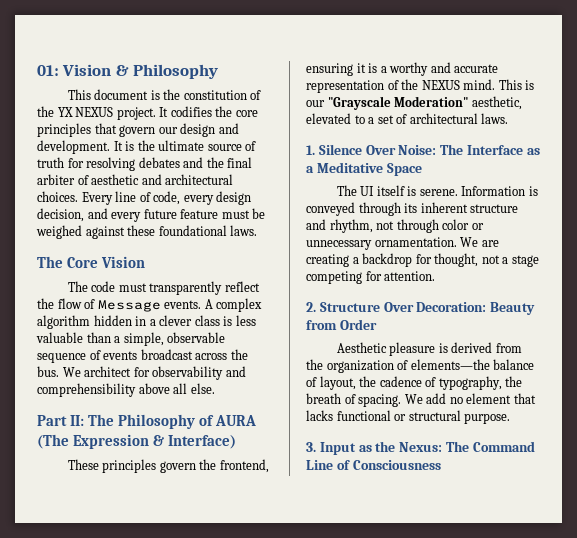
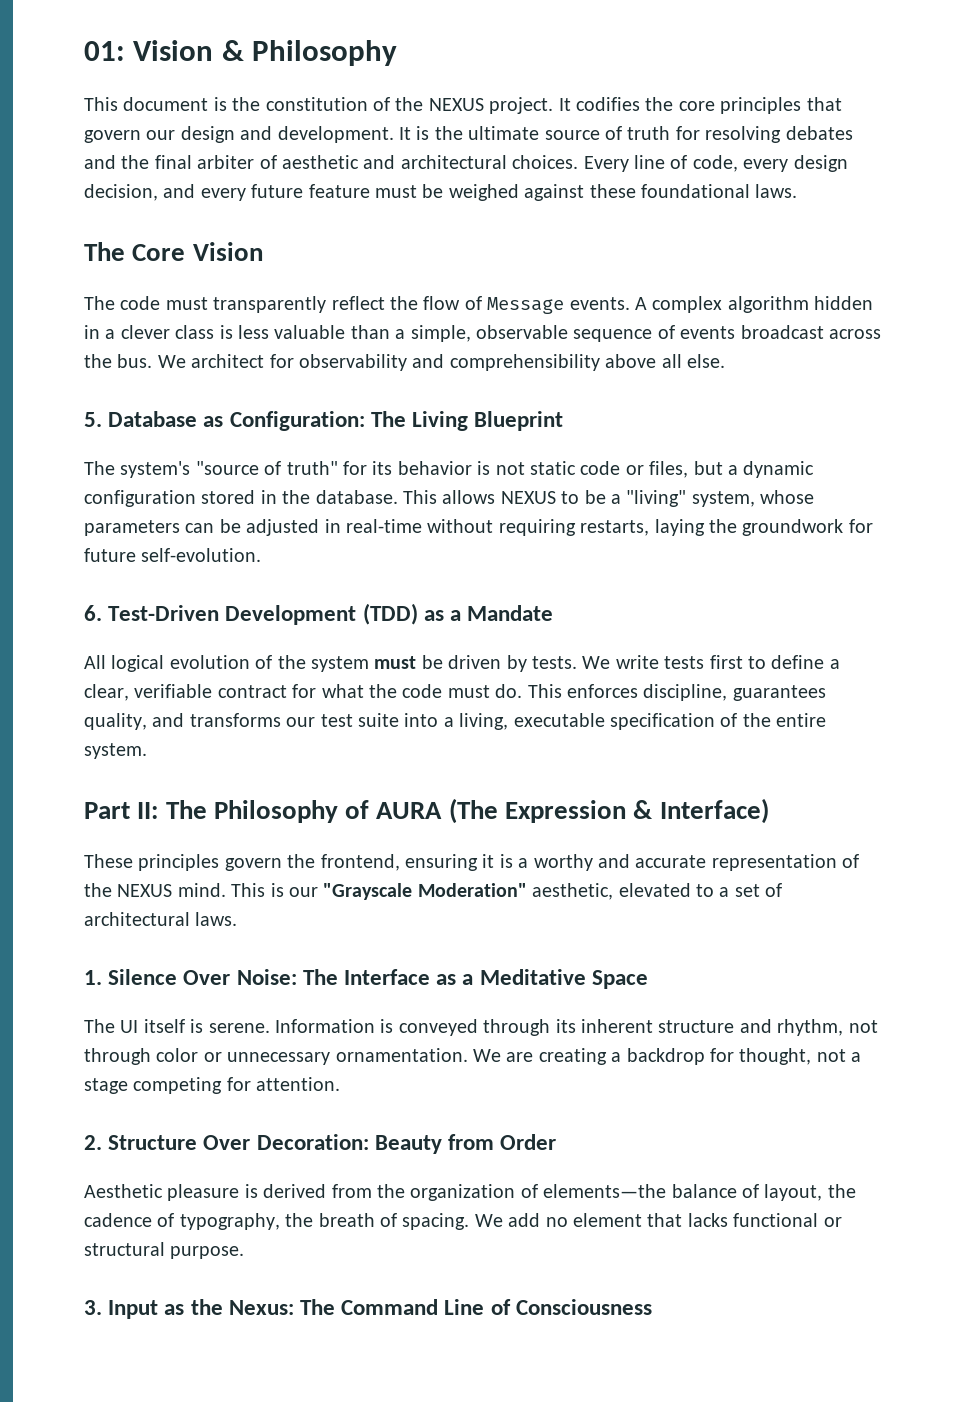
- This document is the constitution of the YX NEXUS project.
+ This document is the constitution of the NEXUS project.
+ 5. Database as Configuration: The Living Blueprint
+ The system's "source of truth" for its behavior is not static code or files, but a dynamic configuration stored in the database. This allows NEXUS to be a "living" system, whose parameters can be adjusted in real-time without requiring restarts, laying the groundwork for future self-evolution.
+ 6. Test-Driven Development (TDD) as a Mandate
+ All logical evolution of the system must be driven by tests. We write tests first to define a clear, verifiable contract for what the code must do. This enforces discipline, guarantees quality, and transforms our test suite into a living, executable specification of the entire system.

